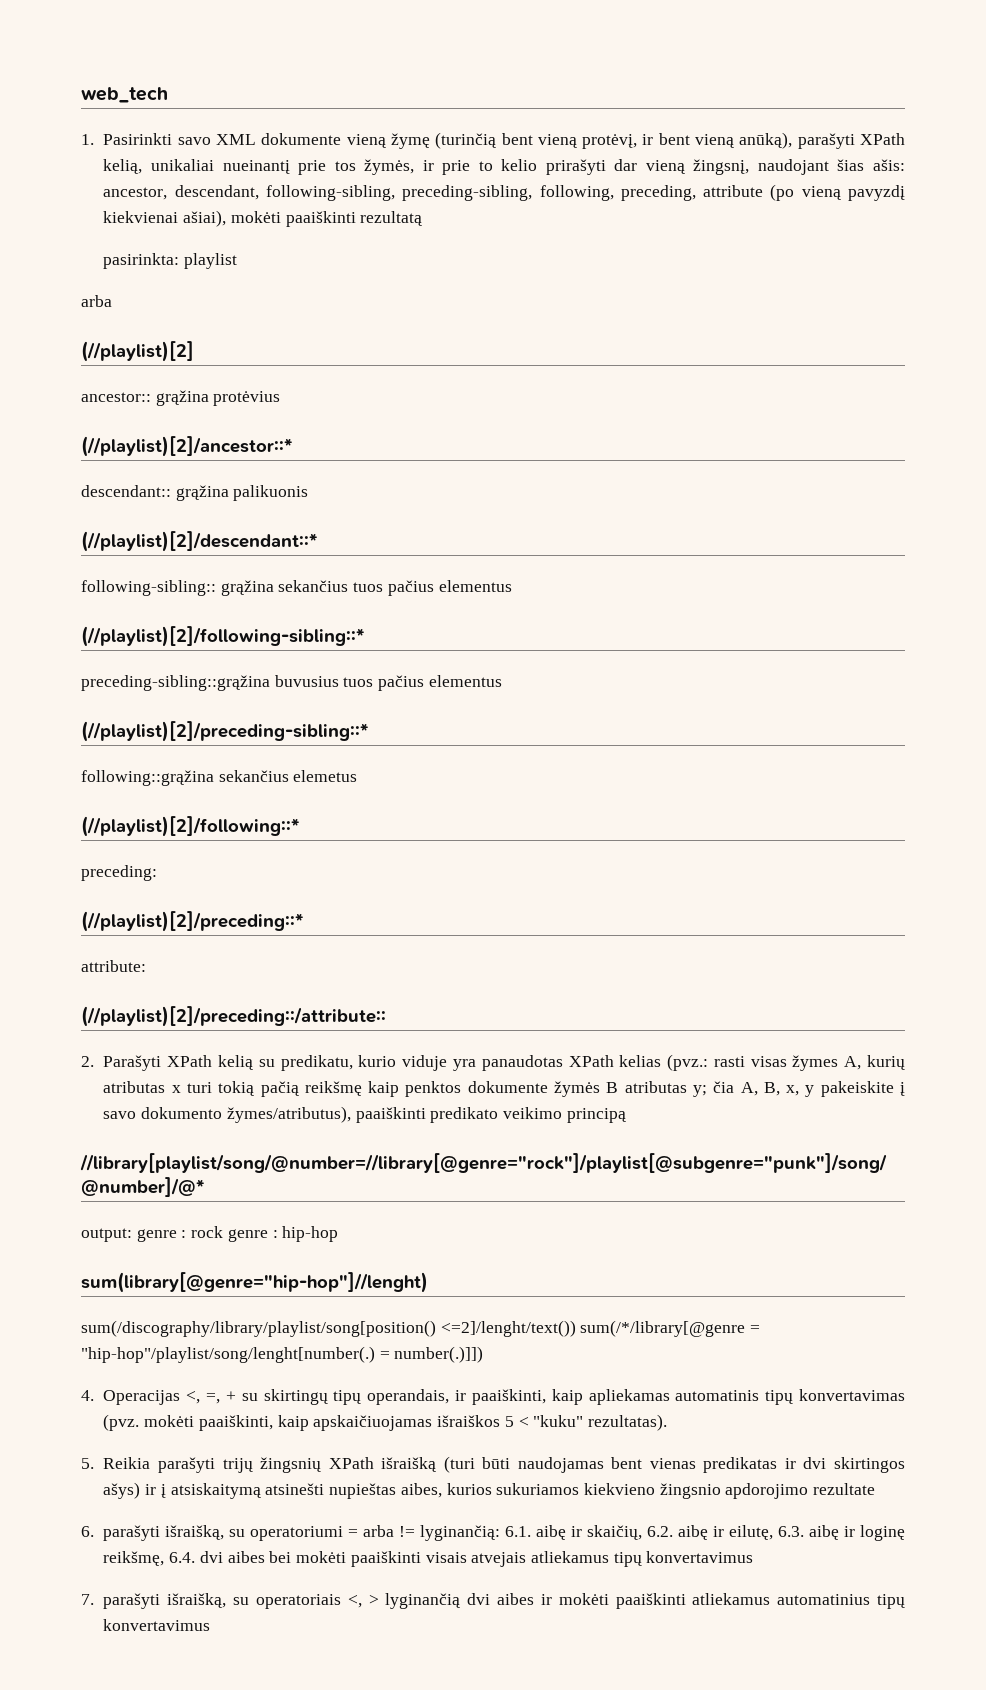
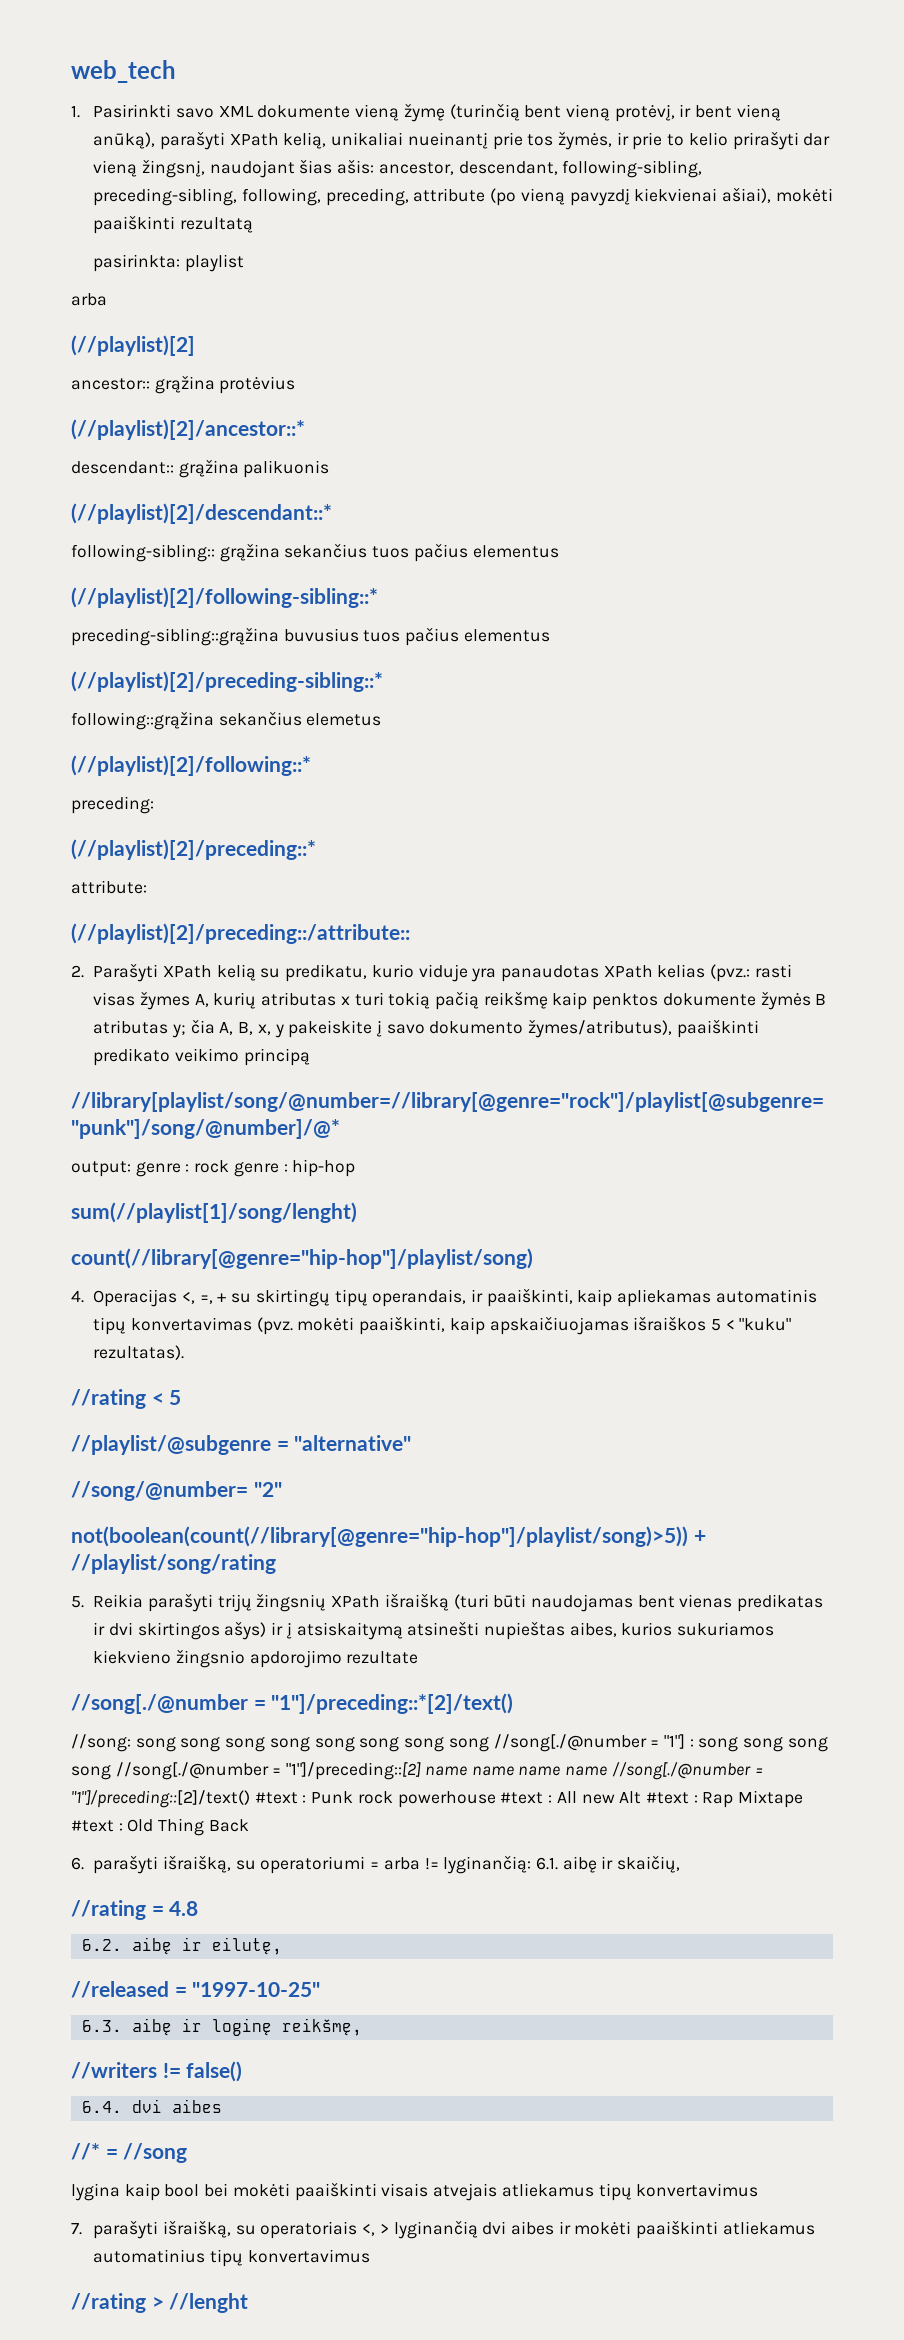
- sum(library[@genre="hip-hop"]//lenght)
- sum(/discography/library/playlist/song[position() <=2]/lenght/text()) sum(/*/library[@genre = "hip-hop"/playlist/song/lenght[number(.) = number(.)]])
+ sum(//playlist[1]/song/lenght)
+ count(//library[@genre="hip-hop"]/playlist/song)
+ //rating < 5
+ //playlist/@subgenre = "alternative"
+ //song/@number= "2"
+ not(boolean(count(//library[@genre="hip-hop"]/playlist/song)>5)) + //playlist/song/rating
+ //song[./@number = "1"]/preceding::*[2]/text()
+ //song: song song song song song song song song //song[./@number = "1"] : song song song song //song[./@number = "1"]/preceding::[2] name name name name //song[./@number = "1"]/preceding::[2]/text() #text : Punk rock powerhouse #text : All new Alt #text : Rap Mixtape #text : Old Thing Back
- 6. parašyti išraišką, su operatoriumi = arba != lyginančią: 6.1. aibę ir skaičių, 6.2. aibę ir eilutę, 6.3. aibę ir loginę reikšmę, 6.4. dvi aibes bei mokėti paaiškinti visais atvejais atliekamus tipų konvertavimus
+ 6. parašyti išraišką, su operatoriumi = arba != lyginančią: 6.1. aibę ir skaičių,
+ //rating = 4.8
+ 6.2. aibę ir eilutę,
+ //released = "1997-10-25"
+ 6.3. aibę ir loginę reikšmę,
+ //writers != false()
+ 6.4. dvi aibes
+ //* = //song
+ lygina kaip bool bei mokėti paaiškinti visais atvejais atliekamus tipų konvertavimus
+ //rating > //lenght

